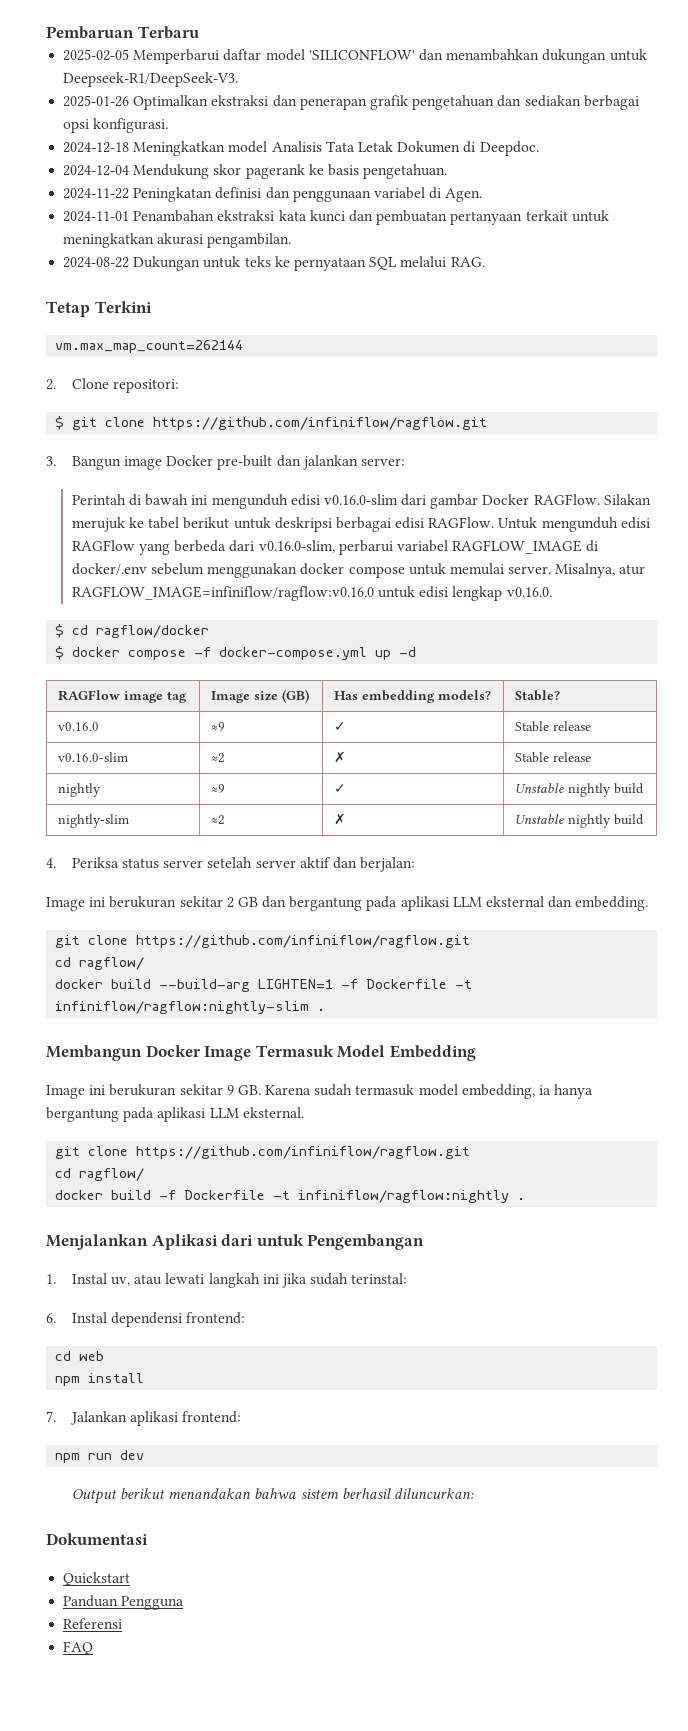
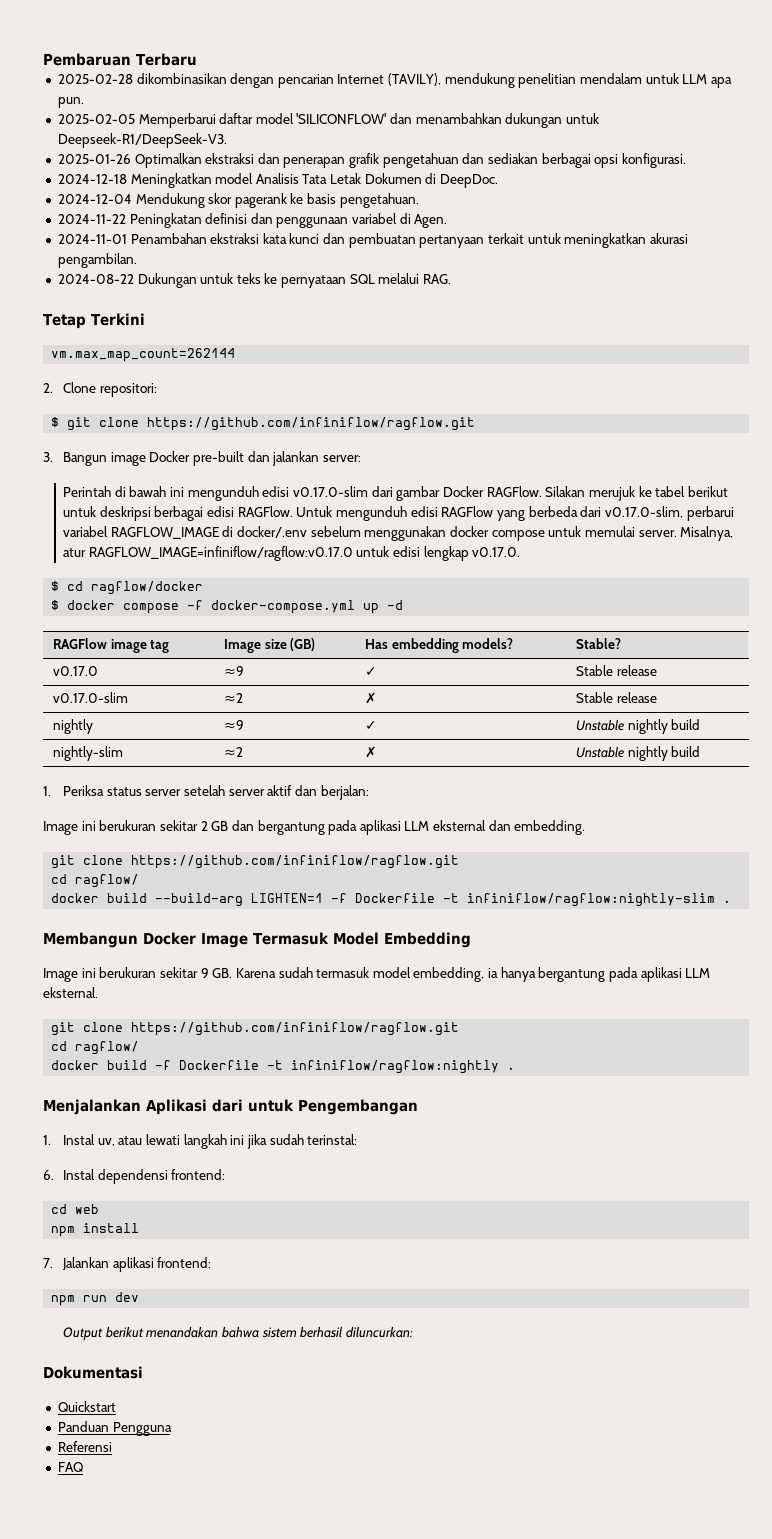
+ 2025-02-28 dikombinasikan dengan pencarian Internet (TAVILY), mendukung penelitian mendalam untuk LLM apa pun.
- 2024-12-18 Meningkatkan model Analisis Tata Letak Dokumen di Deepdoc.
+ 2024-12-18 Meningkatkan model Analisis Tata Letak Dokumen di DeepDoc.
- Perintah di bawah ini mengunduh edisi v0.16.0-slim dari gambar Docker RAGFlow.
+ Perintah di bawah ini mengunduh edisi v0.17.0-slim dari gambar Docker RAGFlow.
- Untuk mengunduh edisi RAGFlow yang berbeda dari v0.16.0-slim, perbarui variabel RAGFLOW_IMAGE di docker/.env sebelum menggunakan docker compose untuk memulai server.
+ Untuk mengunduh edisi RAGFlow yang berbeda dari v0.17.0-slim, perbarui variabel RAGFLOW_IMAGE di docker/.env sebelum menggunakan docker compose untuk memulai server.
- Misalnya, atur RAGFLOW_IMAGE=infiniflow/ragflow:v0.16.0 untuk edisi lengkap v0.16.0.
+ Misalnya, atur RAGFLOW_IMAGE=infiniflow/ragflow:v0.17.0 untuk edisi lengkap v0.17.0.
- v0.16.0 | ≈9 | ✓ | Stable release
+ v0.17.0 | ≈9 | ✓ | Stable release
- v0.16.0-slim | ≈2 | ✗ | Stable release
+ v0.17.0-slim | ≈2 | ✗ | Stable release
- 4. Periksa status server setelah server aktif dan berjalan:
+ 1. Periksa status server setelah server aktif dan berjalan:

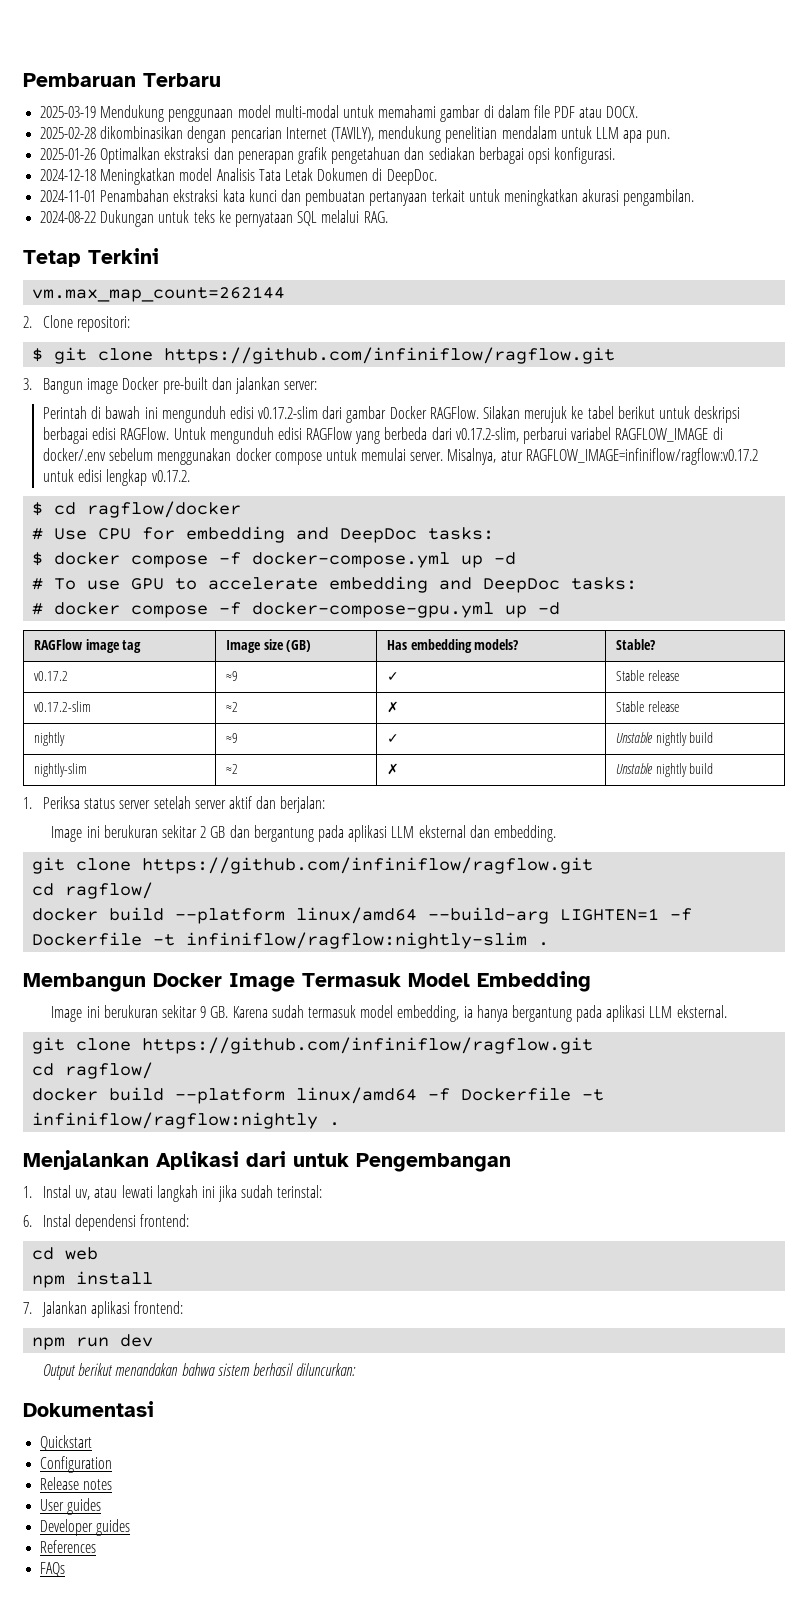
+ 2025-03-19 Mendukung penggunaan model multi-modal untuk memahami gambar di dalam file PDF atau DOCX.
- 2025-02-05 Memperbarui daftar model 'SILICONFLOW' dan menambahkan dukungan untuk Deepseek-R1/DeepSeek-V3.
- 2024-12-04 Mendukung skor pagerank ke basis pengetahuan.
- 2024-11-22 Peningkatan definisi dan penggunaan variabel di Agen.
- Perintah di bawah ini mengunduh edisi v0.17.0-slim dari gambar Docker RAGFlow.
+ Perintah di bawah ini mengunduh edisi v0.17.2-slim dari gambar Docker RAGFlow.
- Untuk mengunduh edisi RAGFlow yang berbeda dari v0.17.0-slim, perbarui variabel RAGFLOW_IMAGE di docker/.env sebelum menggunakan docker compose untuk memulai server.
+ Untuk mengunduh edisi RAGFlow yang berbeda dari v0.17.2-slim, perbarui variabel RAGFLOW_IMAGE di docker/.env sebelum menggunakan docker compose untuk memulai server.
- Misalnya, atur RAGFLOW_IMAGE=infiniflow/ragflow:v0.17.0 untuk edisi lengkap v0.17.0.
+ Misalnya, atur RAGFLOW_IMAGE=infiniflow/ragflow:v0.17.2 untuk edisi lengkap v0.17.2.
+ # Use CPU for embedding and DeepDoc tasks:
+ # To use GPU to accelerate embedding and DeepDoc tasks:
+ # docker compose -f docker-compose-gpu.yml up -d
- v0.17.0 | ≈9 | ✓ | Stable release
+ v0.17.2 | ≈9 | ✓ | Stable release
- v0.17.0-slim | ≈2 | ✗ | Stable release
+ v0.17.2-slim | ≈2 | ✗ | Stable release
- docker build --build-arg LIGHTEN=1 -f Dockerfile -t infiniflow/ragflow:nightly-slim .
+ docker build --platform linux/amd64 --build-arg LIGHTEN=1 -f Dockerfile -t infiniflow/ragflow:nightly-slim .
- docker build -f Dockerfile -t infiniflow/ragflow:nightly .
+ docker build --platform linux/amd64 -f Dockerfile -t infiniflow/ragflow:nightly .
- Panduan Pengguna
- Referensi
- FAQ
+ Configuration
+ Release notes
+ User guides
+ Developer guides
+ References
+ FAQs

